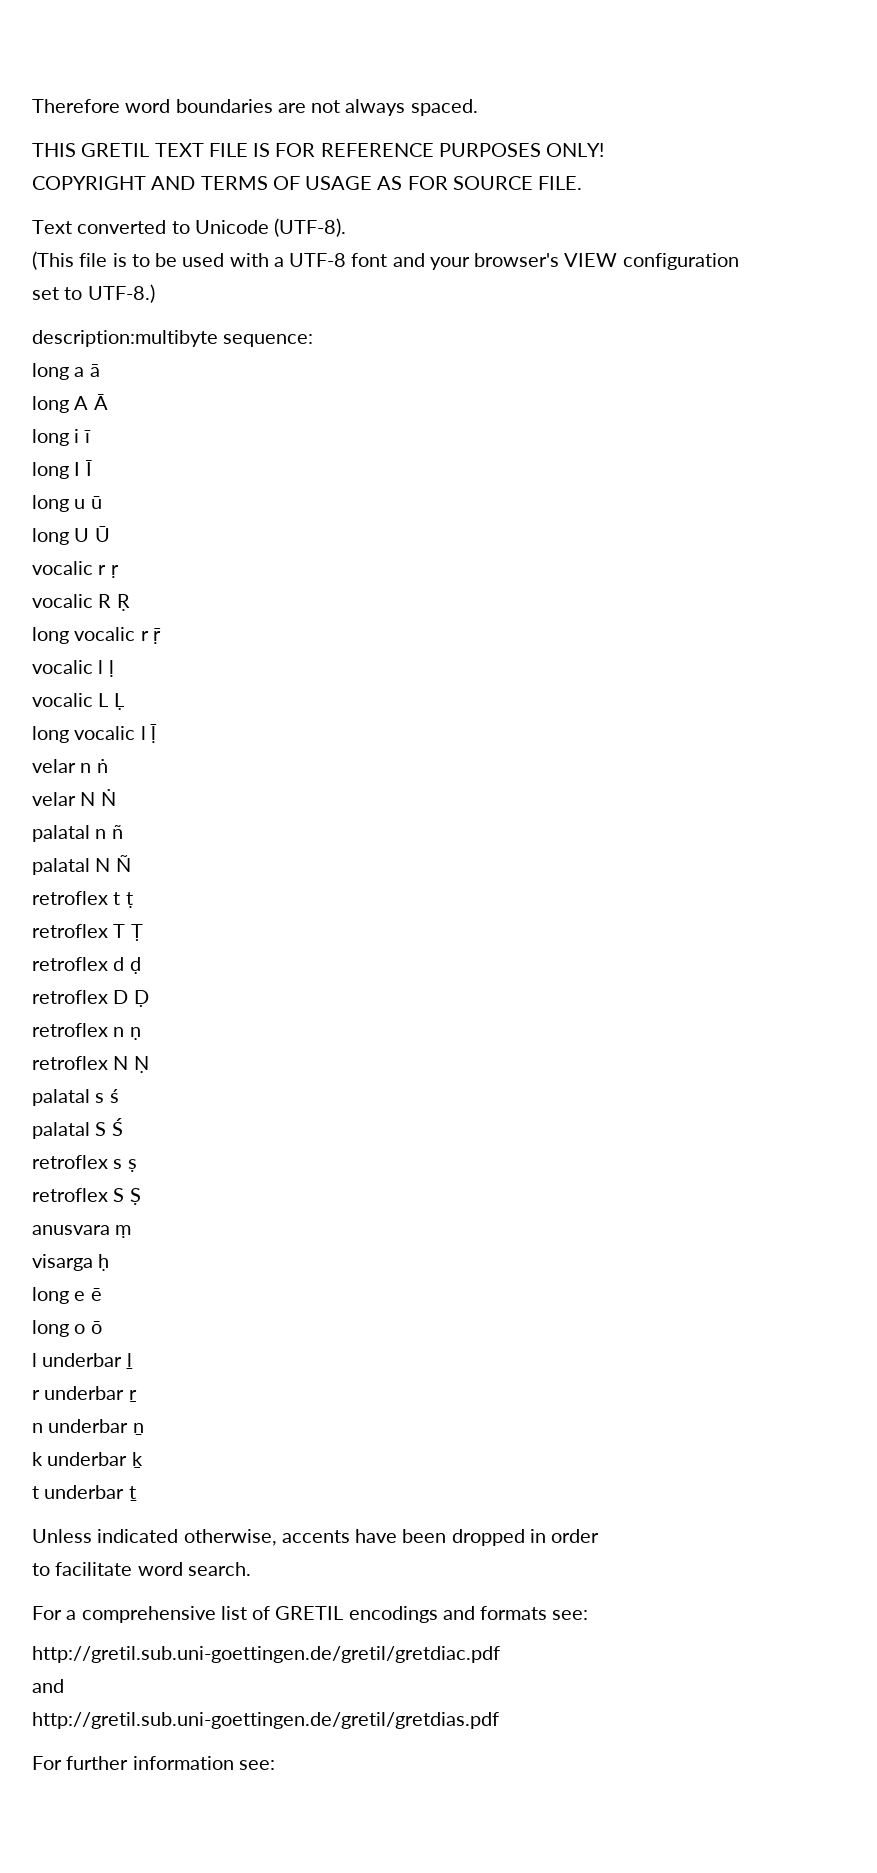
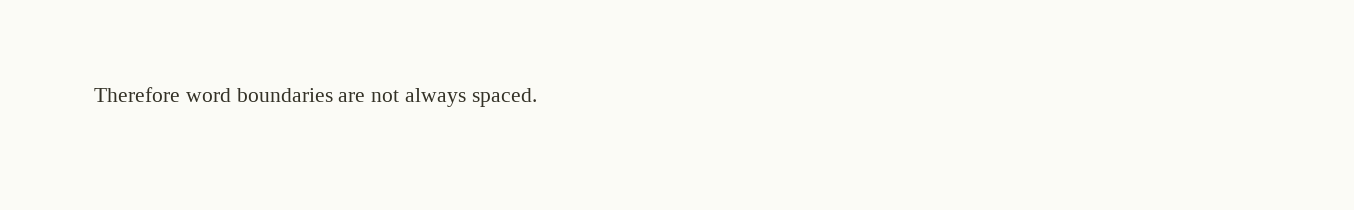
- THIS GRETIL TEXT FILE IS FOR REFERENCE PURPOSES ONLY!
- COPYRIGHT AND TERMS OF USAGE AS FOR SOURCE FILE.
- Text converted to Unicode (UTF-8).
- (This file is to be used with a UTF-8 font and your browser's VIEW configuration
- set to UTF-8.)
- description:multibyte sequence:
- long a ā
- long A Ā
- long i ī
- long I Ī
- long u ū
- long U Ū
- vocalic r ṛ
- vocalic R Ṛ
- long vocalic r ṝ
- vocalic l ḷ
- vocalic L Ḷ
- long vocalic l ḹ
- velar n ṅ
- velar N Ṅ
- palatal n ñ
- palatal N Ñ
- retroflex t ṭ
- retroflex T Ṭ
- retroflex d ḍ
- retroflex D Ḍ
- retroflex n ṇ
- retroflex N Ṇ
- palatal s ś
- palatal S Ś
- retroflex s ṣ
- retroflex S Ṣ
- anusvara ṃ
- visarga ḥ
- long e ē
- long o ō
- l underbar ḻ
- r underbar ṟ
- n underbar ṉ
- k underbar ḵ
- t underbar ṯ
- Unless indicated otherwise, accents have been dropped in order
- to facilitate word search.
- For a comprehensive list of GRETIL encodings and formats see:
- http://gretil.sub.uni-goettingen.de/gretil/gretdiac.pdf
- and
- http://gretil.sub.uni-goettingen.de/gretil/gretdias.pdf
- For further information see:

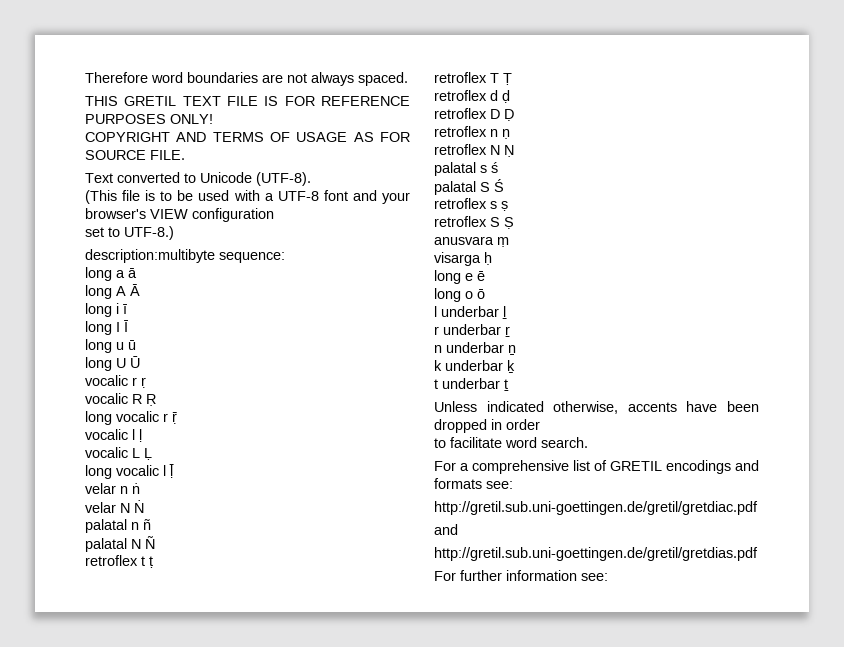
+ THIS GRETIL TEXT FILE IS FOR REFERENCE PURPOSES ONLY!
+ COPYRIGHT AND TERMS OF USAGE AS FOR SOURCE FILE.
+ Text converted to Unicode (UTF-8).
+ (This file is to be used with a UTF-8 font and your browser's VIEW configuration
+ set to UTF-8.)
+ description:multibyte sequence:
+ long a ā
+ long A Ā
+ long i ī
+ long I Ī
+ long u ū
+ long U Ū
+ vocalic r ṛ
+ vocalic R Ṛ
+ long vocalic r ṝ
+ vocalic l ḷ
+ vocalic L Ḷ
+ long vocalic l ḹ
+ velar n ṅ
+ velar N Ṅ
+ palatal n ñ
+ palatal N Ñ
+ retroflex t ṭ
+ retroflex T Ṭ
+ retroflex d ḍ
+ retroflex D Ḍ
+ retroflex n ṇ
+ retroflex N Ṇ
+ palatal s ś
+ palatal S Ś
+ retroflex s ṣ
+ retroflex S Ṣ
+ anusvara ṃ
+ visarga ḥ
+ long e ē
+ long o ō
+ l underbar ḻ
+ r underbar ṟ
+ n underbar ṉ
+ k underbar ḵ
+ t underbar ṯ
+ Unless indicated otherwise, accents have been dropped in order
+ to facilitate word search.
+ For a comprehensive list of GRETIL encodings and formats see:
+ http://gretil.sub.uni-goettingen.de/gretil/gretdiac.pdf
+ and
+ http://gretil.sub.uni-goettingen.de/gretil/gretdias.pdf
+ For further information see:

